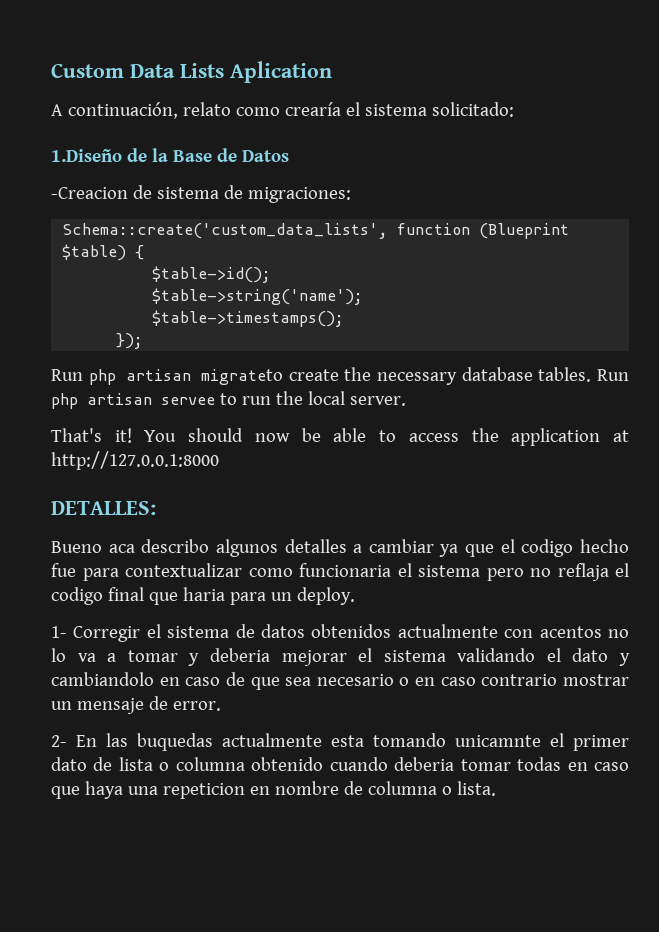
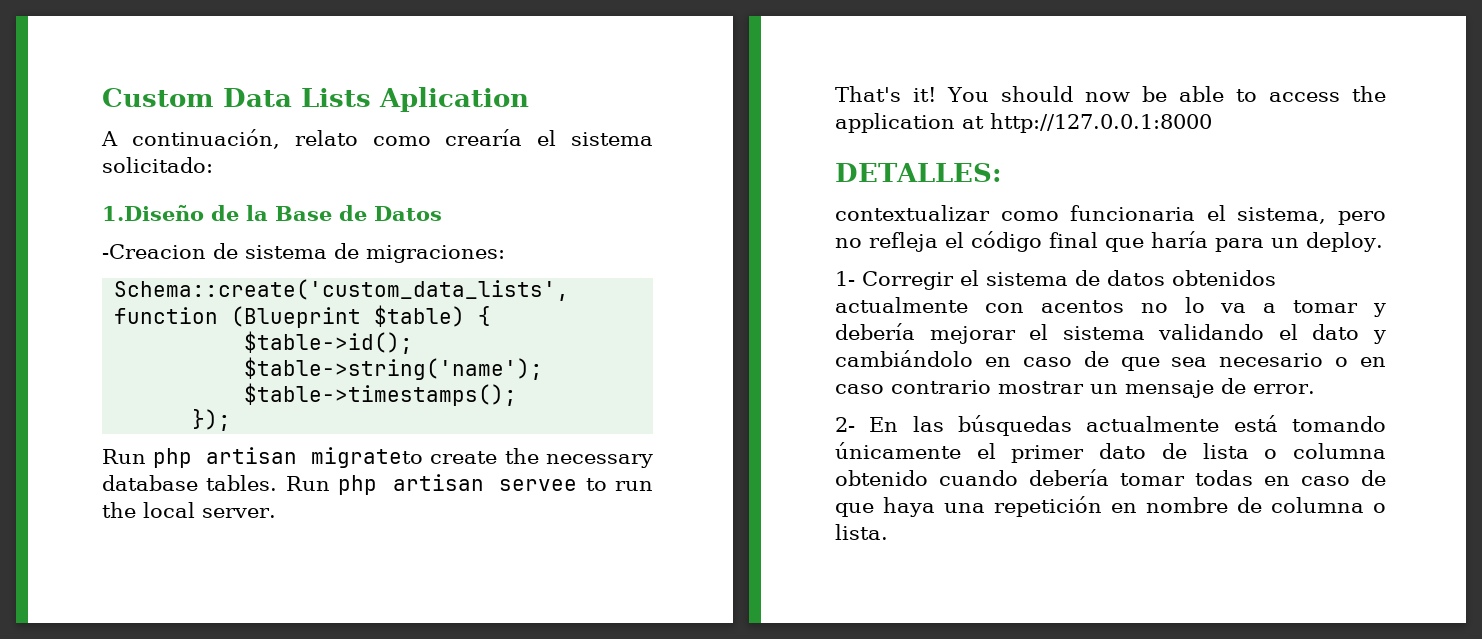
- Bueno aca describo algunos detalles a cambiar ya que el codigo hecho fue para contextualizar como funcionaria el sistema pero no reflaja el codigo final que haria para un deploy.
+ contextualizar como funcionaria el sistema, pero no refleja el código final que haría para un deploy.
- 1- Corregir el sistema de datos obtenidos actualmente con acentos no lo va a tomar y deberia mejorar el sistema validando el dato y cambiandolo en caso de que sea necesario o en caso contrario mostrar un mensaje de error.
+ 1- Corregir el sistema de datos obtenidos actualmente con acentos no lo va a tomar y debería mejorar el sistema validando el dato y cambiándolo en caso de que sea necesario o en caso contrario mostrar un mensaje de error.
- 2- En las buquedas actualmente esta tomando unicamnte el primer dato de lista o columna obtenido cuando deberia tomar todas en caso que haya una repeticion en nombre de columna o lista.
+ 2- En las búsquedas actualmente está tomando únicamente el primer dato de lista o columna obtenido cuando debería tomar todas en caso de que haya una repetición en nombre de columna o lista.

